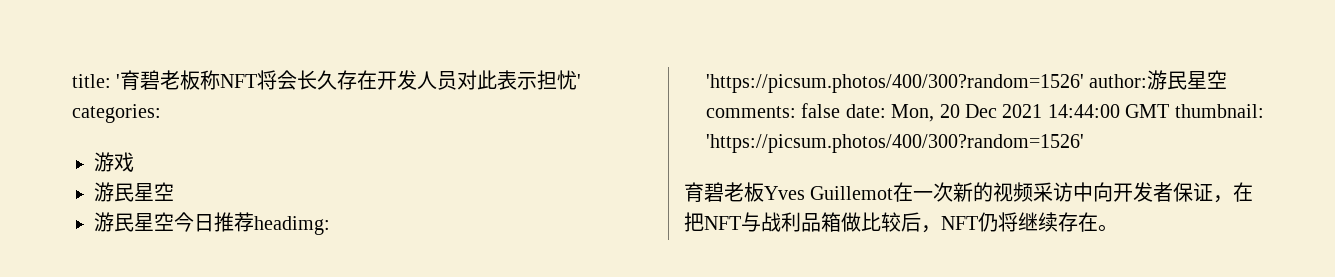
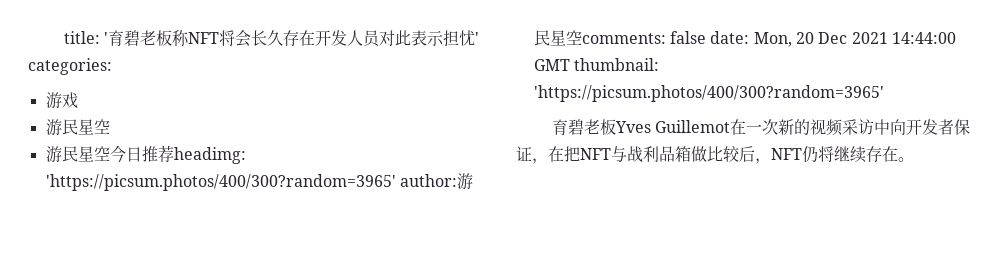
- 游民星空今日推荐headimg: 'https://picsum.photos/400/300?random=1526' author:游民星空comments: false date: Mon, 20 Dec 2021 14:44:00 GMT thumbnail: 'https://picsum.photos/400/300?random=1526'
+ 游民星空今日推荐headimg: 'https://picsum.photos/400/300?random=3965' author:游民星空comments: false date: Mon, 20 Dec 2021 14:44:00 GMT thumbnail: 'https://picsum.photos/400/300?random=3965'

